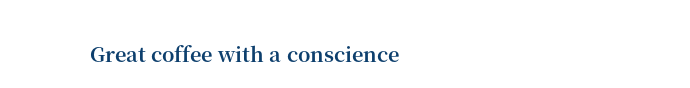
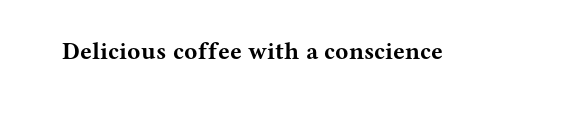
- Great coffee with a conscience
+ Delicious coffee with a conscience

